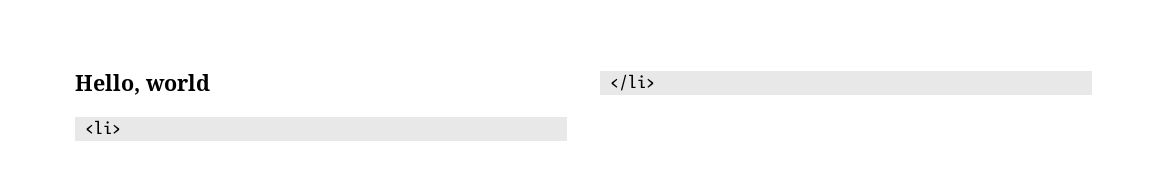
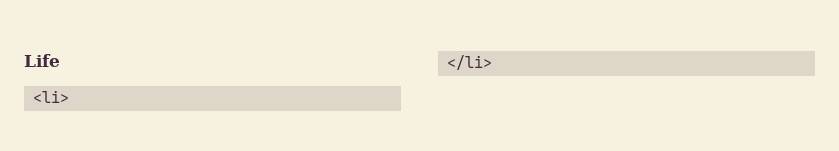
- Hello, world
+ Life

